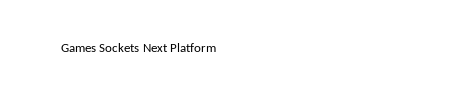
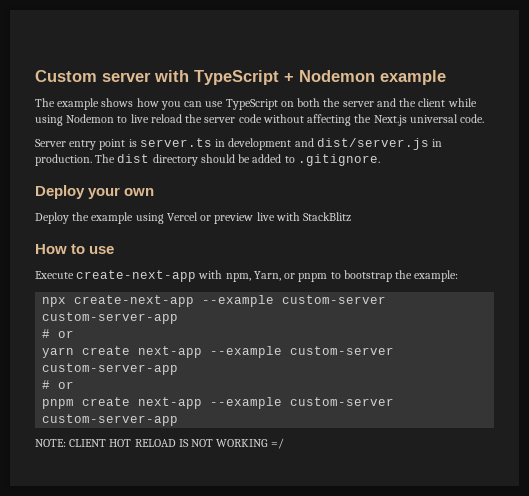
- Games Sockets Next Platform
+ Custom server with TypeScript + Nodemon example
+ The example shows how you can use TypeScript on both the server and the client while using Nodemon to live reload the server code without affecting the Next.js universal code.
+ Server entry point is server.ts in development and dist/server.js in production. The dist directory should be added to .gitignore.
+ Deploy your own
+ Deploy the example using Vercel or preview live with StackBlitz
+ How to use
+ Execute create-next-app with npm, Yarn, or pnpm to bootstrap the example:
+ npx create-next-app --example custom-server custom-server-app
+ # or
+ yarn create next-app --example custom-server custom-server-app
+ # or
+ pnpm create next-app --example custom-server custom-server-app
+ NOTE: CLIENT HOT RELOAD IS NOT WORKING =/

